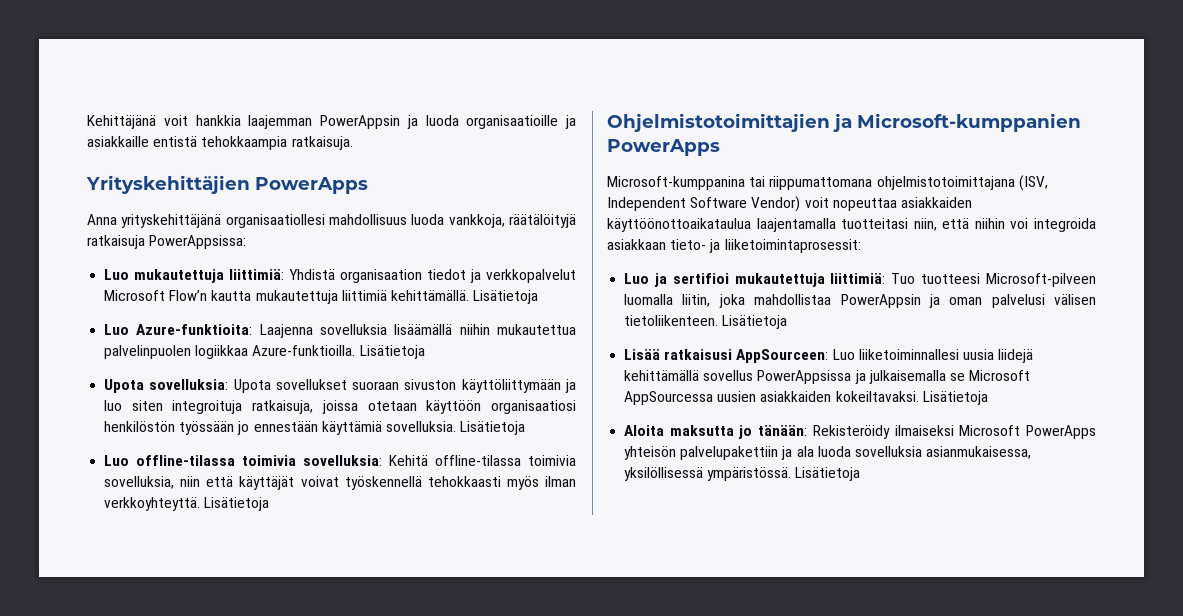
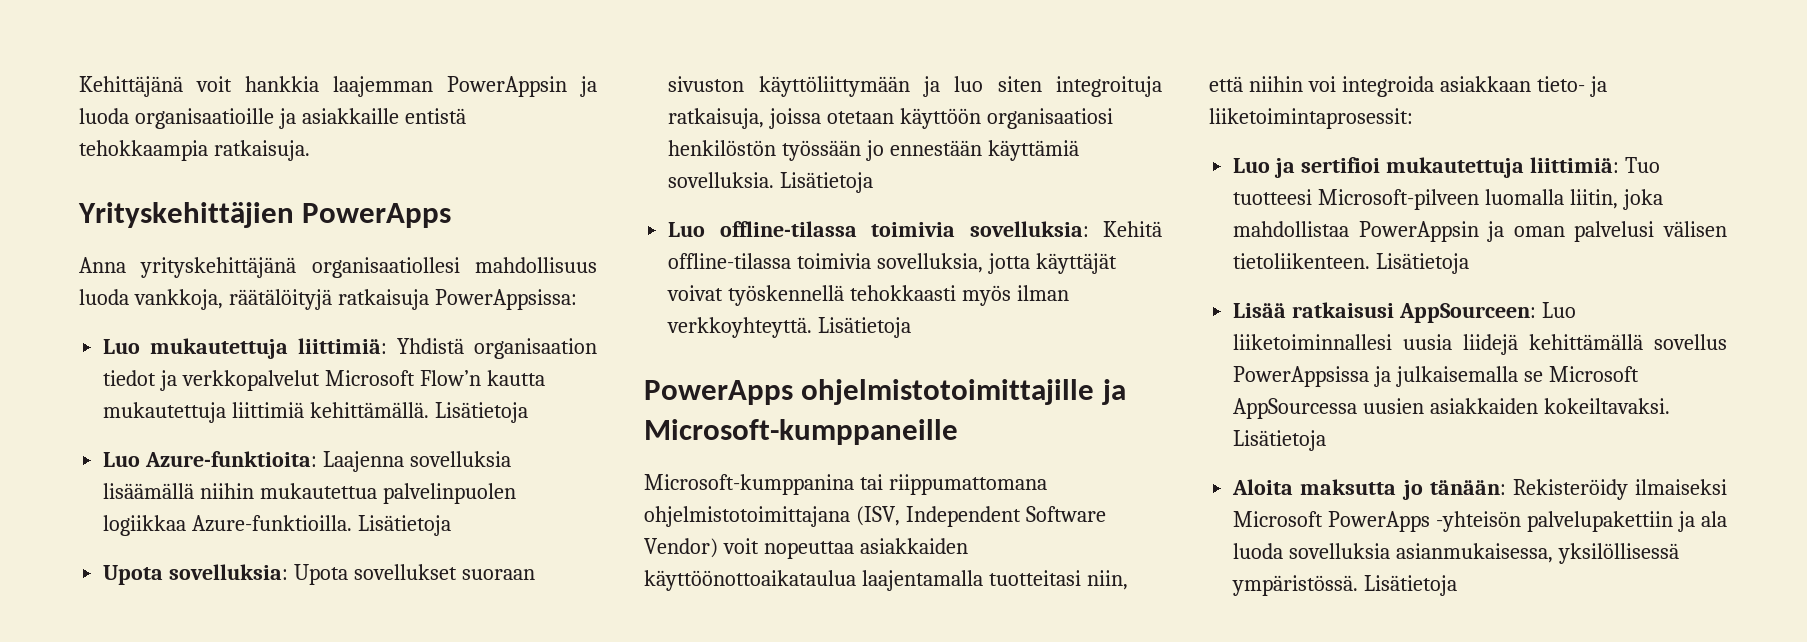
- Luo offline-tilassa toimivia sovelluksia: Kehitä offline-tilassa toimivia sovelluksia, niin että käyttäjät voivat työskennellä tehokkaasti myös ilman verkkoyhteyttä.
+ Luo offline-tilassa toimivia sovelluksia: Kehitä offline-tilassa toimivia sovelluksia, jotta käyttäjät voivat työskennellä tehokkaasti myös ilman verkkoyhteyttä.
- Ohjelmistotoimittajien ja Microsoft-kumppanien PowerApps
+ PowerApps ohjelmistotoimittajille ja Microsoft-kumppaneille
- Aloita maksutta jo tänään: Rekisteröidy ilmaiseksi Microsoft PowerApps yhteisön palvelupakettiin ja ala luoda sovelluksia asianmukaisessa, yksilöllisessä ympäristössä.
+ Aloita maksutta jo tänään: Rekisteröidy ilmaiseksi Microsoft PowerApps -yhteisön palvelupakettiin ja ala luoda sovelluksia asianmukaisessa, yksilöllisessä ympäristössä.

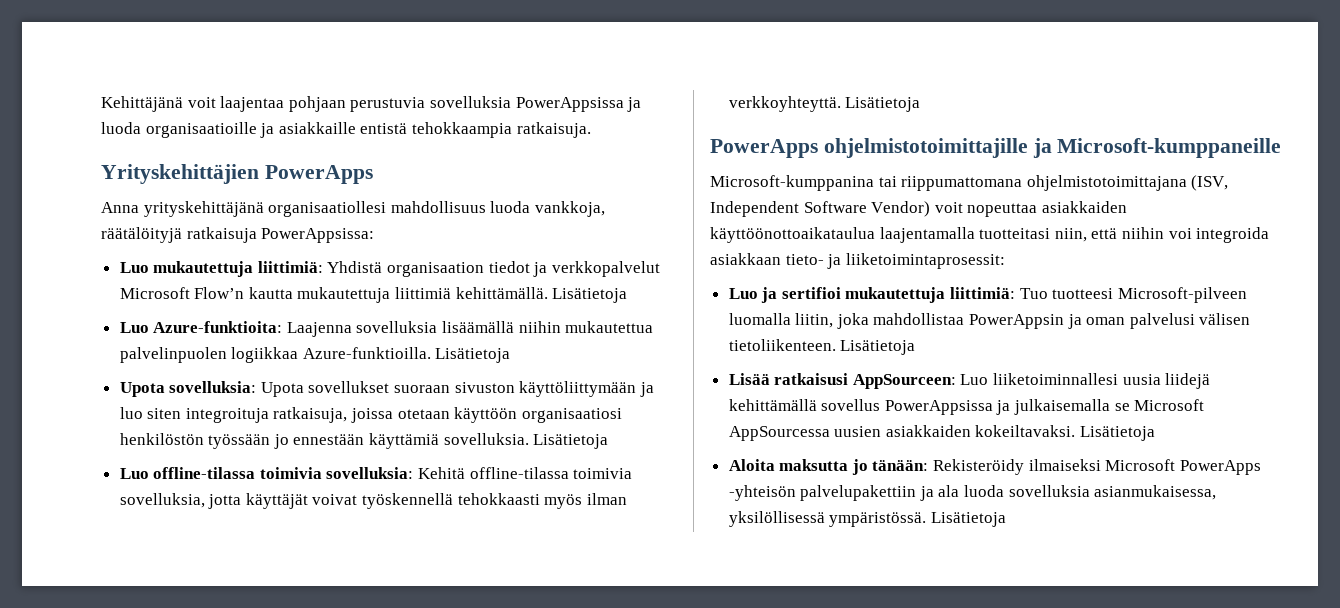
- Kehittäjänä voit hankkia laajemman PowerAppsin ja luoda organisaatioille ja asiakkaille entistä tehokkaampia ratkaisuja.
+ Kehittäjänä voit laajentaa pohjaan perustuvia sovelluksia PowerAppsissa ja luoda organisaatioille ja asiakkaille entistä tehokkaampia ratkaisuja.

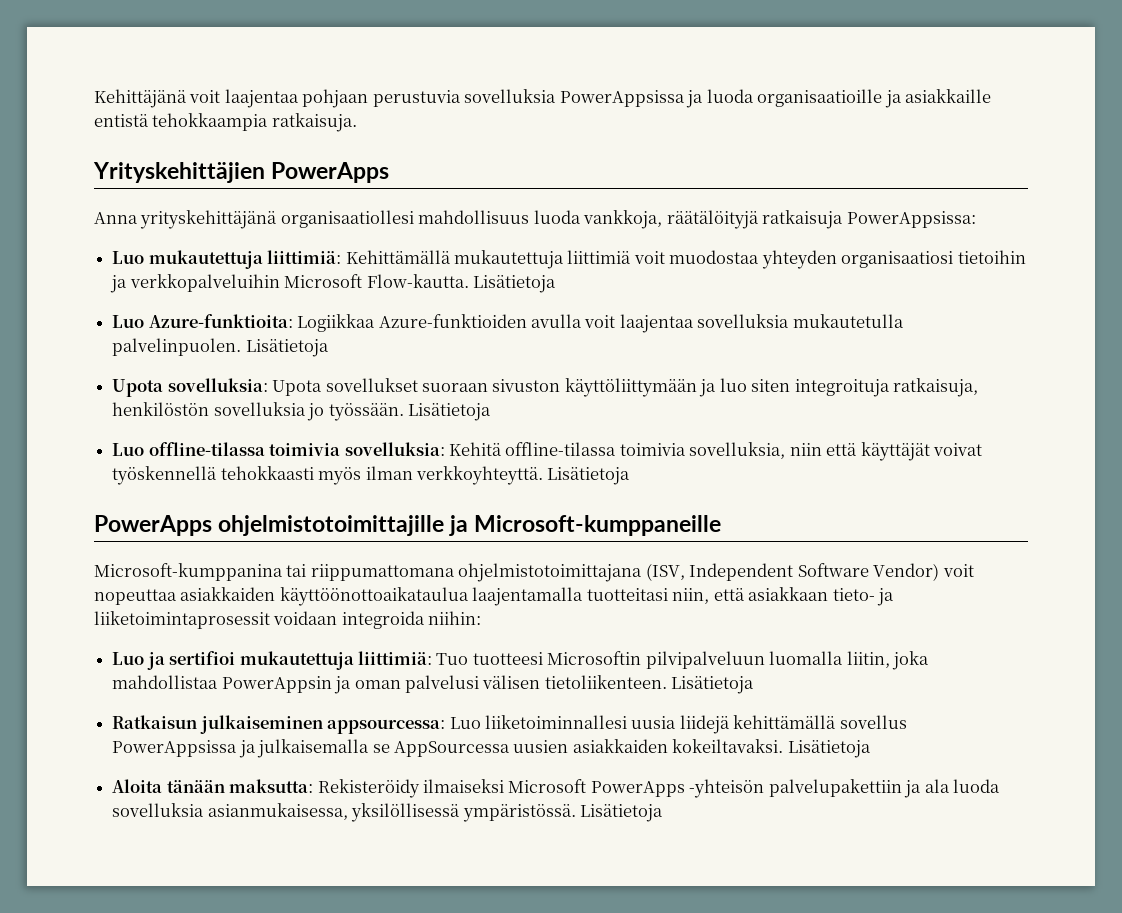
- Luo mukautettuja liittimiä: Yhdistä organisaation tiedot ja verkkopalvelut Microsoft Flow’n kautta mukautettuja liittimiä kehittämällä. Lisätietoja
- Luo Azure-funktioita: Laajenna sovelluksia lisäämällä niihin mukautettua palvelinpuolen logiikkaa Azure-funktioilla.
+ Luo mukautettuja liittimiä: Kehittämällä mukautettuja liittimiä voit muodostaa yhteyden organisaatiosi tietoihin ja verkkopalveluihin Microsoft Flow-kautta. Lisätietoja
+ Luo Azure-funktioita: Logiikkaa Azure-funktioiden avulla voit laajentaa sovelluksia mukautetulla palvelinpuolen.
- Upota sovelluksia: Upota sovellukset suoraan sivuston käyttöliittymään ja luo siten integroituja ratkaisuja, joissa otetaan käyttöön organisaatiosi henkilöstön työssään jo ennestään käyttämiä sovelluksia.
+ Upota sovelluksia: Upota sovellukset suoraan sivuston käyttöliittymään ja luo siten integroituja ratkaisuja, henkilöstön sovelluksia jo työssään.
- Luo offline-tilassa toimivia sovelluksia: Kehitä offline-tilassa toimivia sovelluksia, jotta käyttäjät voivat työskennellä tehokkaasti myös ilman verkkoyhteyttä.
+ Luo offline-tilassa toimivia sovelluksia: Kehitä offline-tilassa toimivia sovelluksia, niin että käyttäjät voivat työskennellä tehokkaasti myös ilman verkkoyhteyttä.
- Microsoft-kumppanina tai riippumattomana ohjelmistotoimittajana (ISV, Independent Software Vendor) voit nopeuttaa asiakkaiden käyttöönottoaikataulua laajentamalla tuotteitasi niin, että niihin voi integroida asiakkaan tieto- ja liiketoimintaprosessit:
+ Microsoft-kumppanina tai riippumattomana ohjelmistotoimittajana (ISV, Independent Software Vendor) voit nopeuttaa asiakkaiden käyttöönottoaikataulua laajentamalla tuotteitasi niin, että asiakkaan tieto- ja liiketoimintaprosessit voidaan integroida niihin:
- Luo ja sertifioi mukautettuja liittimiä: Tuo tuotteesi Microsoft-pilveen luomalla liitin, joka mahdollistaa PowerAppsin ja oman palvelusi välisen tietoliikenteen.
+ Luo ja sertifioi mukautettuja liittimiä: Tuo tuotteesi Microsoftin pilvipalveluun luomalla liitin, joka mahdollistaa PowerAppsin ja oman palvelusi välisen tietoliikenteen.
- Lisää ratkaisusi AppSourceen: Luo liiketoiminnallesi uusia liidejä kehittämällä sovellus PowerAppsissa ja julkaisemalla se Microsoft AppSourcessa uusien asiakkaiden kokeiltavaksi.
+ Ratkaisun julkaiseminen appsourcessa: Luo liiketoiminnallesi uusia liidejä kehittämällä sovellus PowerAppsissa ja julkaisemalla se AppSourcessa uusien asiakkaiden kokeiltavaksi.
- Aloita maksutta jo tänään: Rekisteröidy ilmaiseksi Microsoft PowerApps -yhteisön palvelupakettiin ja ala luoda sovelluksia asianmukaisessa, yksilöllisessä ympäristössä.
+ Aloita tänään maksutta: Rekisteröidy ilmaiseksi Microsoft PowerApps -yhteisön palvelupakettiin ja ala luoda sovelluksia asianmukaisessa, yksilöllisessä ympäristössä.

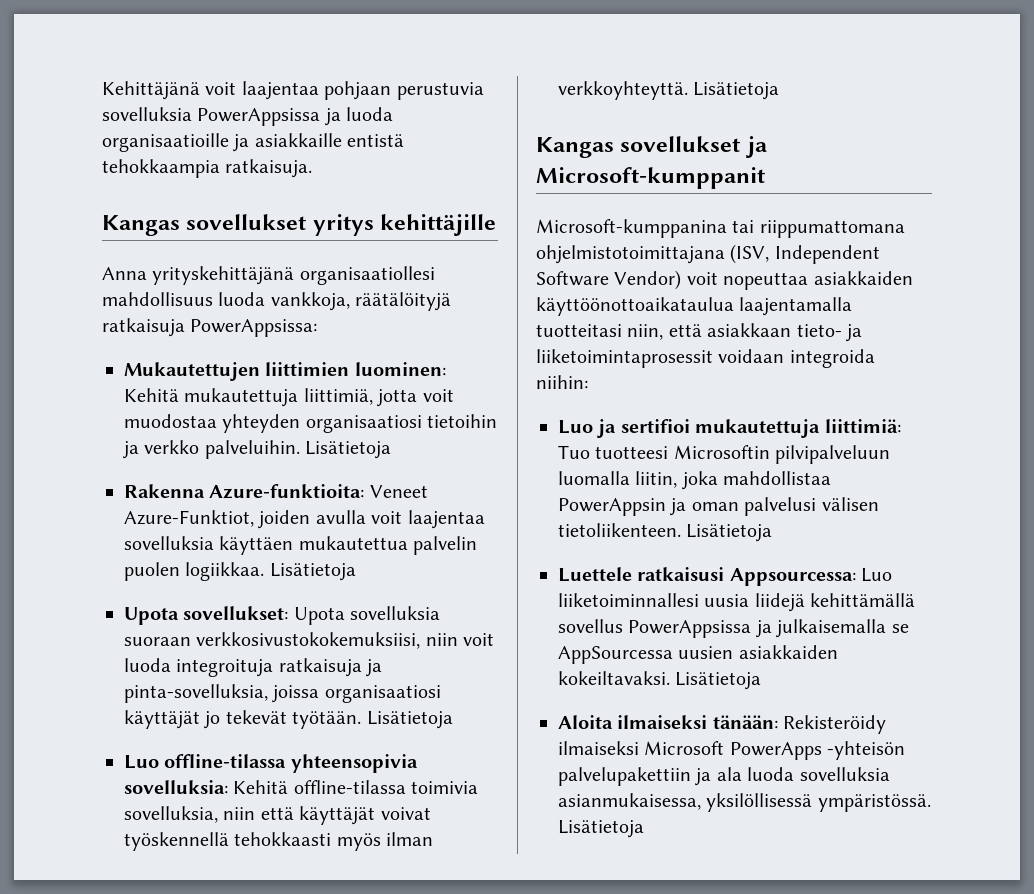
- Yrityskehittäjien PowerApps
+ Kangas sovellukset yritys kehittäjille
- Luo mukautettuja liittimiä: Kehittämällä mukautettuja liittimiä voit muodostaa yhteyden organisaatiosi tietoihin ja verkkopalveluihin Microsoft Flow-kautta. Lisätietoja
- Luo Azure-funktioita: Logiikkaa Azure-funktioiden avulla voit laajentaa sovelluksia mukautetulla palvelinpuolen. Lisätietoja
- Upota sovelluksia: Upota sovellukset suoraan sivuston käyttöliittymään ja luo siten integroituja ratkaisuja, henkilöstön sovelluksia jo työssään.
+ Mukautettujen liittimien luominen: Kehitä mukautettuja liittimiä, jotta voit muodostaa yhteyden organisaatiosi tietoihin ja verkko palveluihin. Lisätietoja
+ Rakenna Azure-funktioita: Veneet Azure-Funktiot, joiden avulla voit laajentaa sovelluksia käyttäen mukautettua palvelin puolen logiikkaa. Lisätietoja
+ Upota sovellukset: Upota sovelluksia suoraan verkkosivustokokemuksiisi, niin voit luoda integroituja ratkaisuja ja pinta-sovelluksia, joissa organisaatiosi käyttäjät jo tekevät työtään.
- Luo offline-tilassa toimivia sovelluksia: Kehitä offline-tilassa toimivia sovelluksia, niin että käyttäjät voivat työskennellä tehokkaasti myös ilman verkkoyhteyttä.
+ Luo offline-tilassa yhteensopivia sovelluksia: Kehitä offline-tilassa toimivia sovelluksia, niin että käyttäjät voivat työskennellä tehokkaasti myös ilman verkkoyhteyttä.
- PowerApps ohjelmistotoimittajille ja Microsoft-kumppaneille
+ Kangas sovellukset ja Microsoft-kumppanit
- Ratkaisun julkaiseminen appsourcessa: Luo liiketoiminnallesi uusia liidejä kehittämällä sovellus PowerAppsissa ja julkaisemalla se AppSourcessa uusien asiakkaiden kokeiltavaksi.
+ Luettele ratkaisusi Appsourcessa: Luo liiketoiminnallesi uusia liidejä kehittämällä sovellus PowerAppsissa ja julkaisemalla se AppSourcessa uusien asiakkaiden kokeiltavaksi.
- Aloita tänään maksutta: Rekisteröidy ilmaiseksi Microsoft PowerApps -yhteisön palvelupakettiin ja ala luoda sovelluksia asianmukaisessa, yksilöllisessä ympäristössä.
+ Aloita ilmaiseksi tänään: Rekisteröidy ilmaiseksi Microsoft PowerApps -yhteisön palvelupakettiin ja ala luoda sovelluksia asianmukaisessa, yksilöllisessä ympäristössä.

